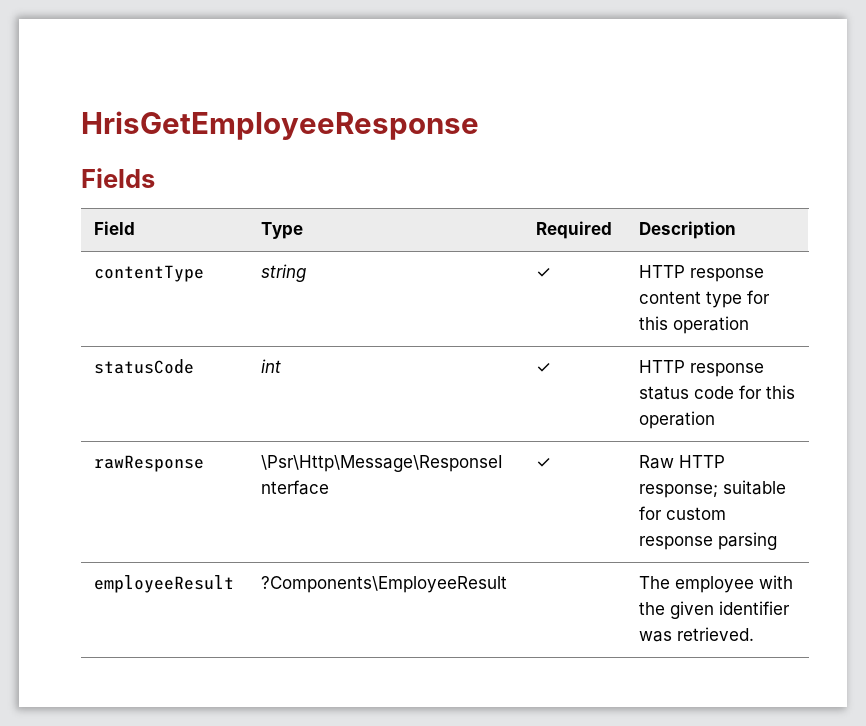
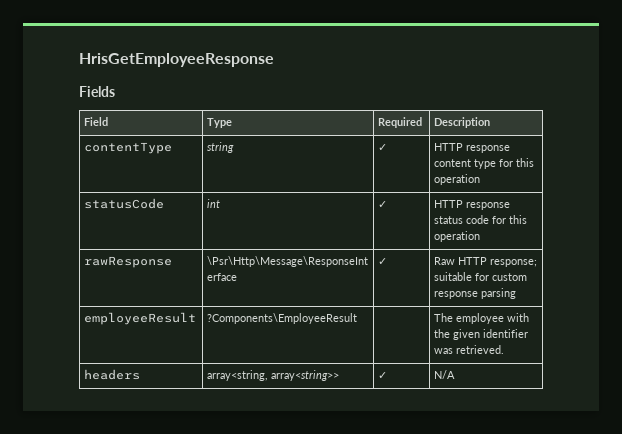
+ headers | array<string, array<string>> | ✓ | N/A

